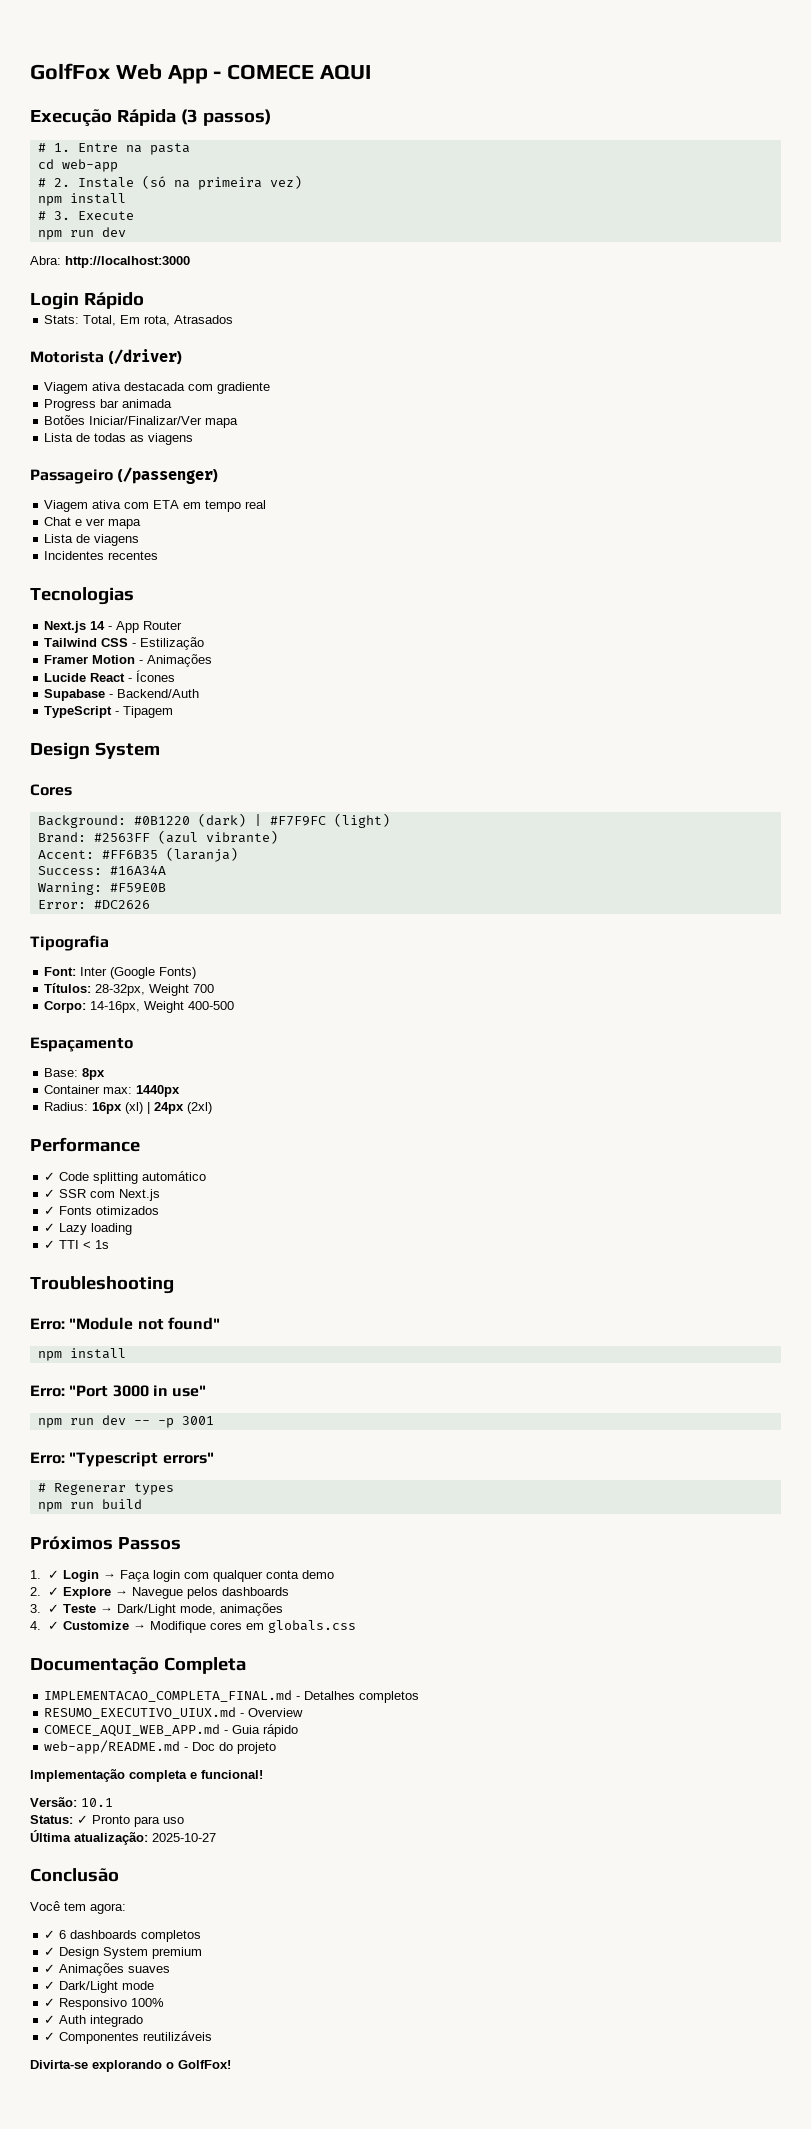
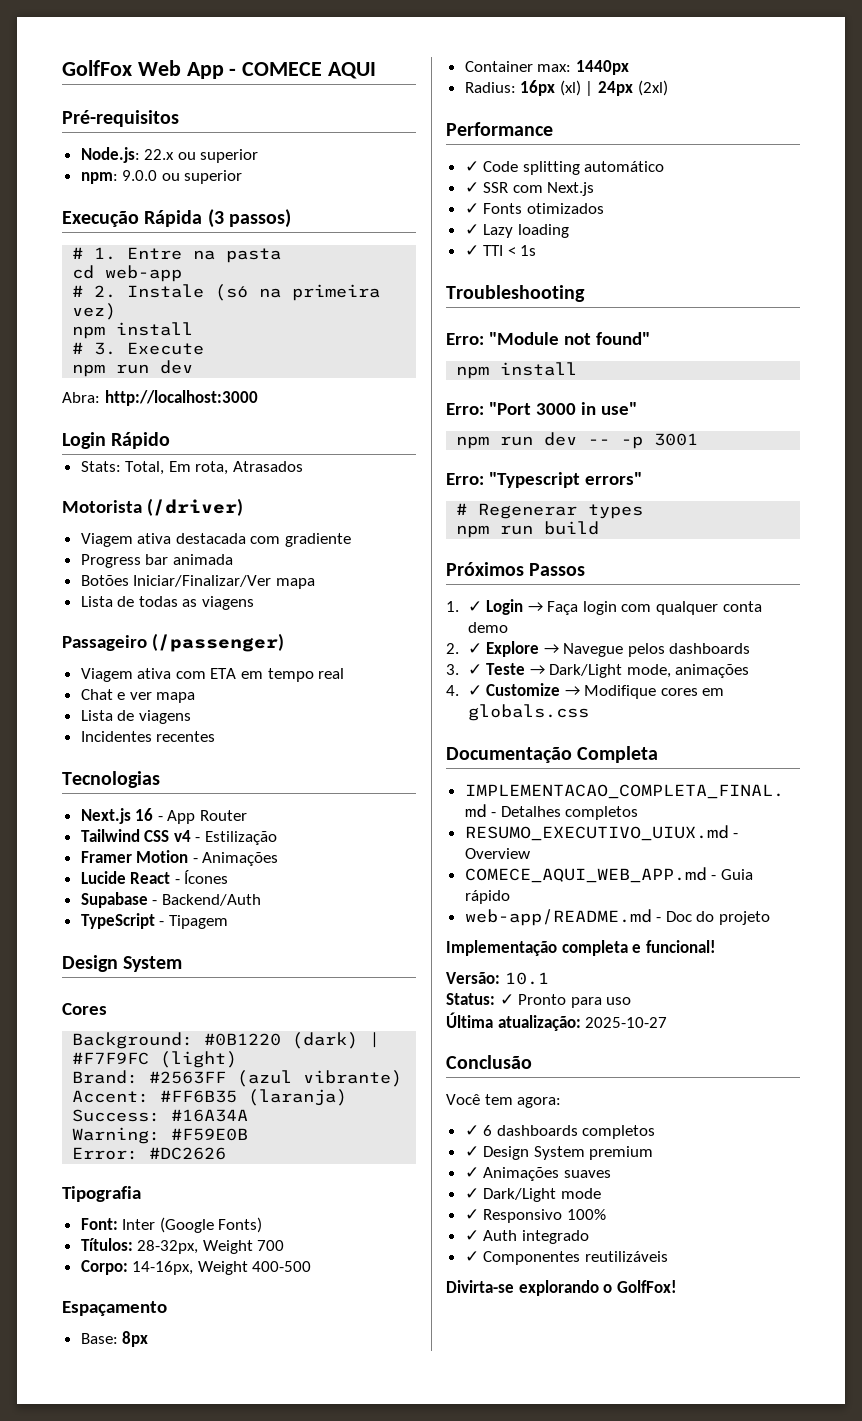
+ Pré-requisitos
+ Node.js: 22.x ou superior
+ npm: 9.0.0 ou superior
- Next.js 14 - App Router
+ Next.js 16 - App Router
- Tailwind CSS - Estilização
+ Tailwind CSS v4 - Estilização

